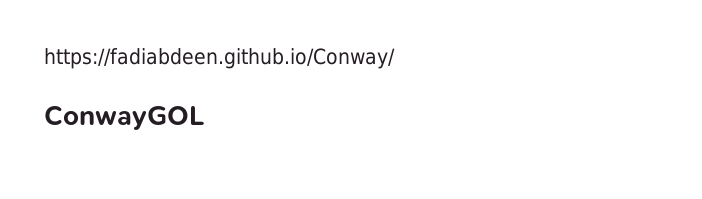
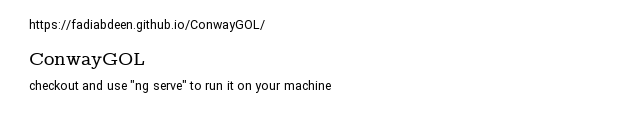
- https://fadiabdeen.github.io/Conway/
+ https://fadiabdeen.github.io/ConwayGOL/
+ checkout and use "ng serve" to run it on your machine

